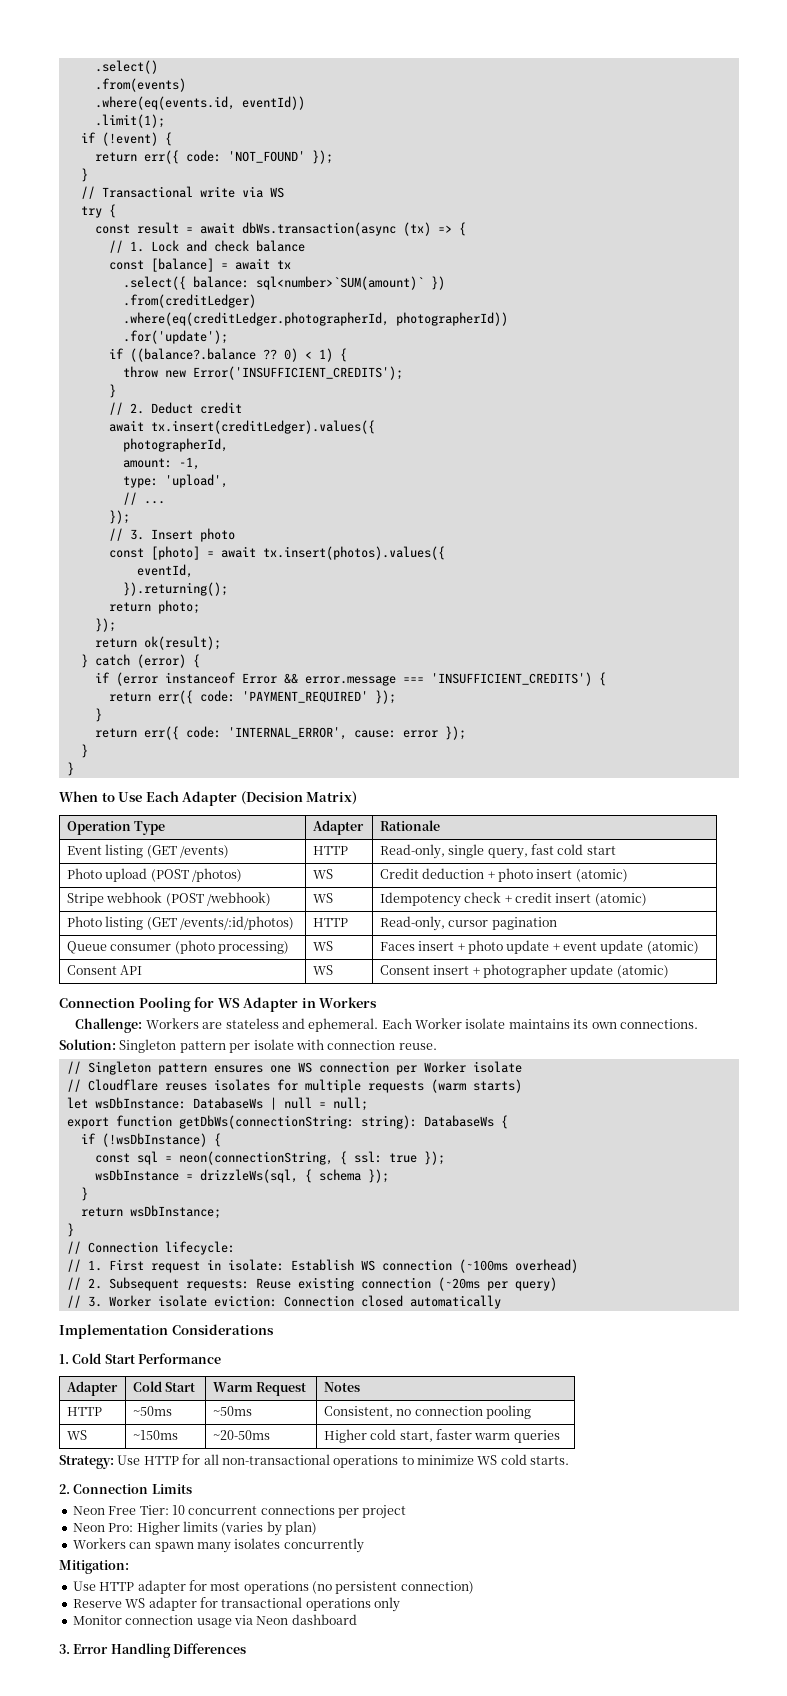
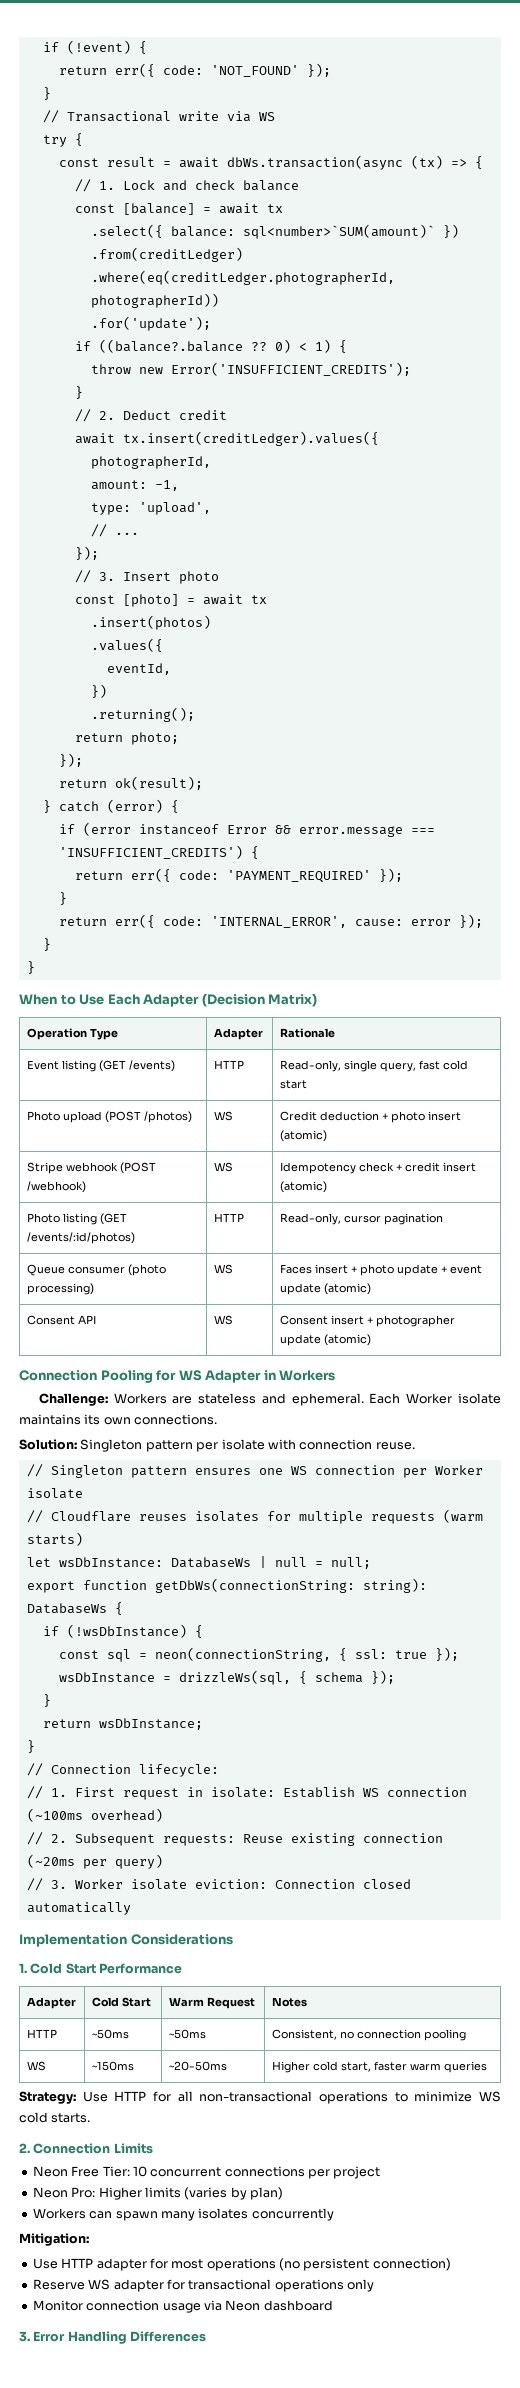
- .select()
- .from(events)
- .where(eq(events.id, eventId))
- .limit(1);
- const [photo] = await tx.insert(photos).values({
+ const [photo] = await tx
+ .insert(photos)
+ .values({
  eventId,
- }).returning();
+ })
+ .returning();

